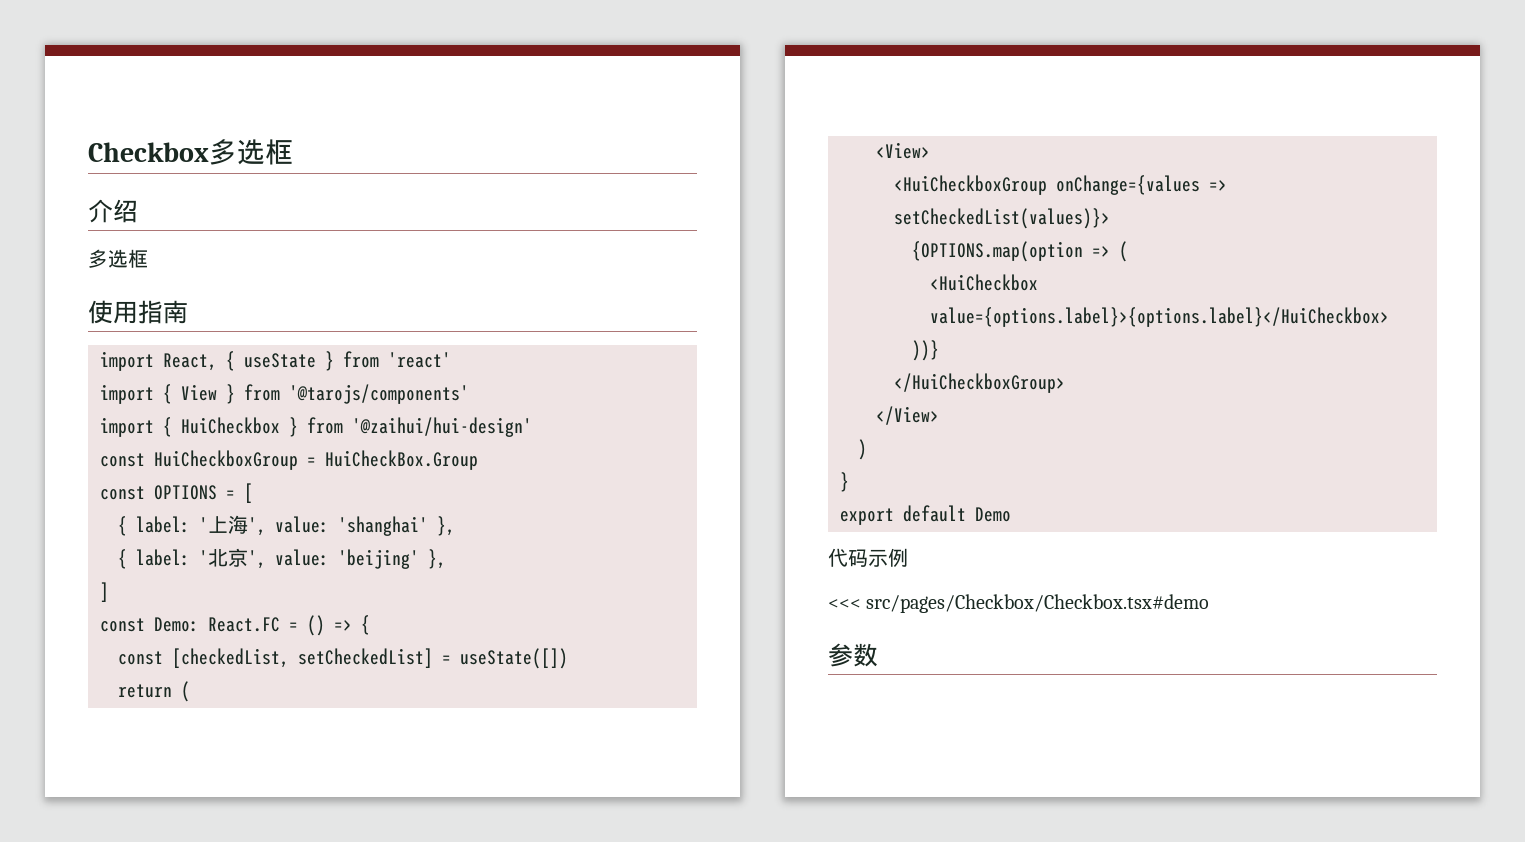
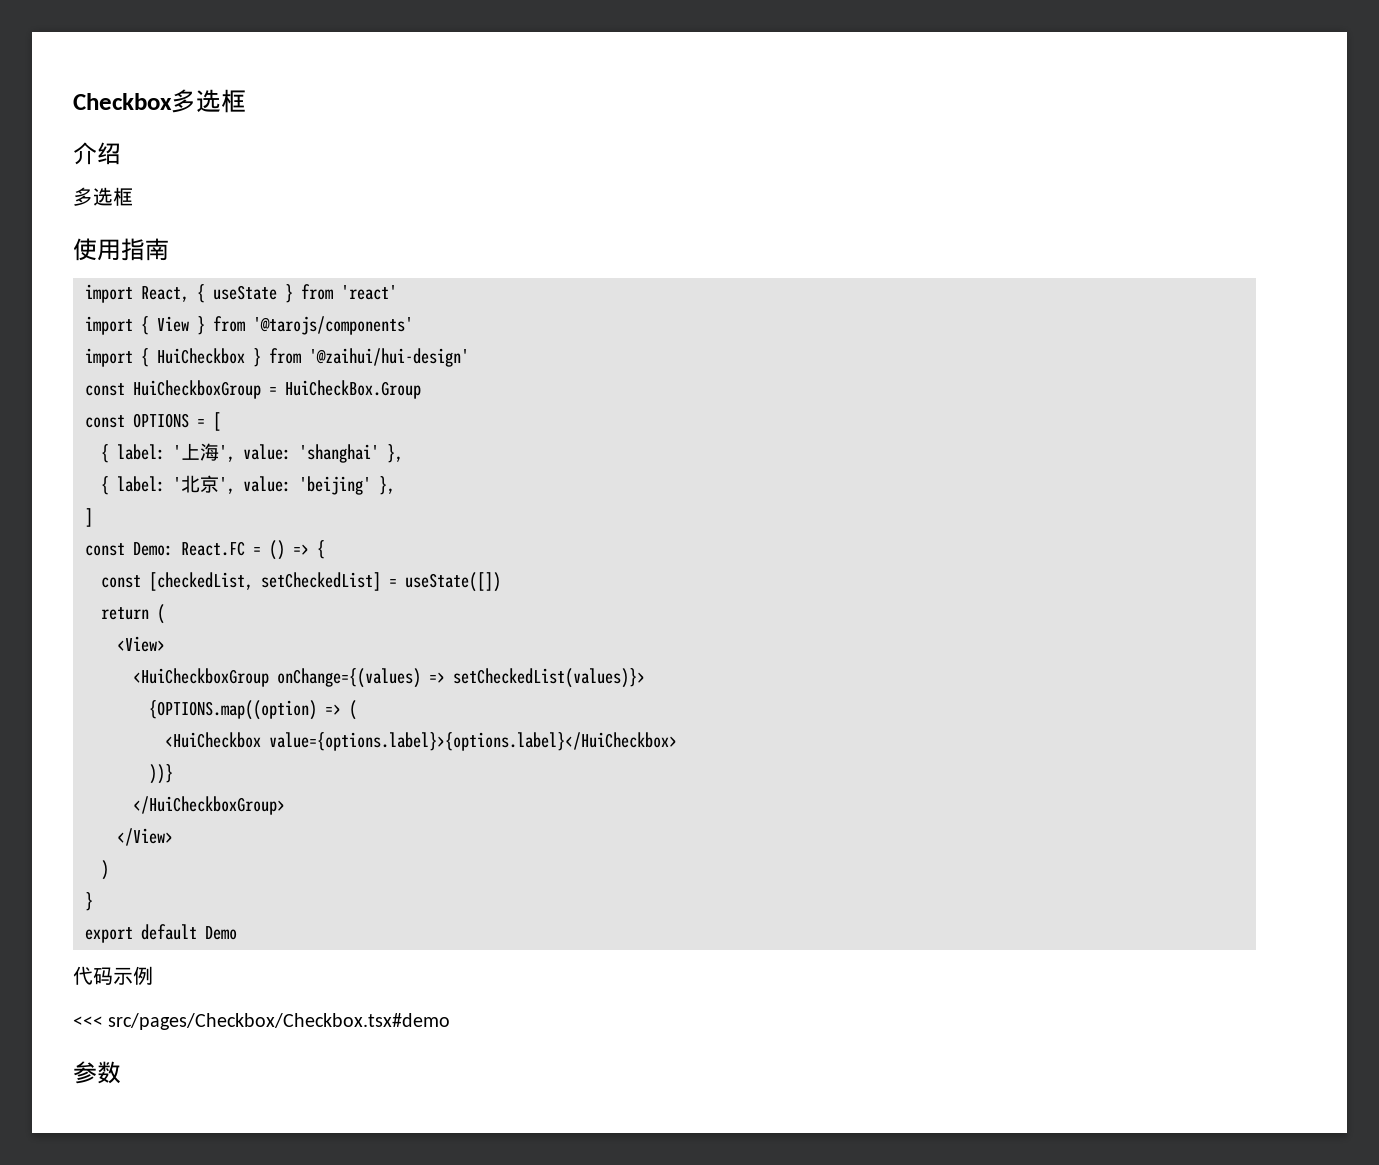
- <HuiCheckboxGroup onChange={values => setCheckedList(values)}>
+ <HuiCheckboxGroup onChange={(values) => setCheckedList(values)}>
- {OPTIONS.map(option => (
+ {OPTIONS.map((option) => (

